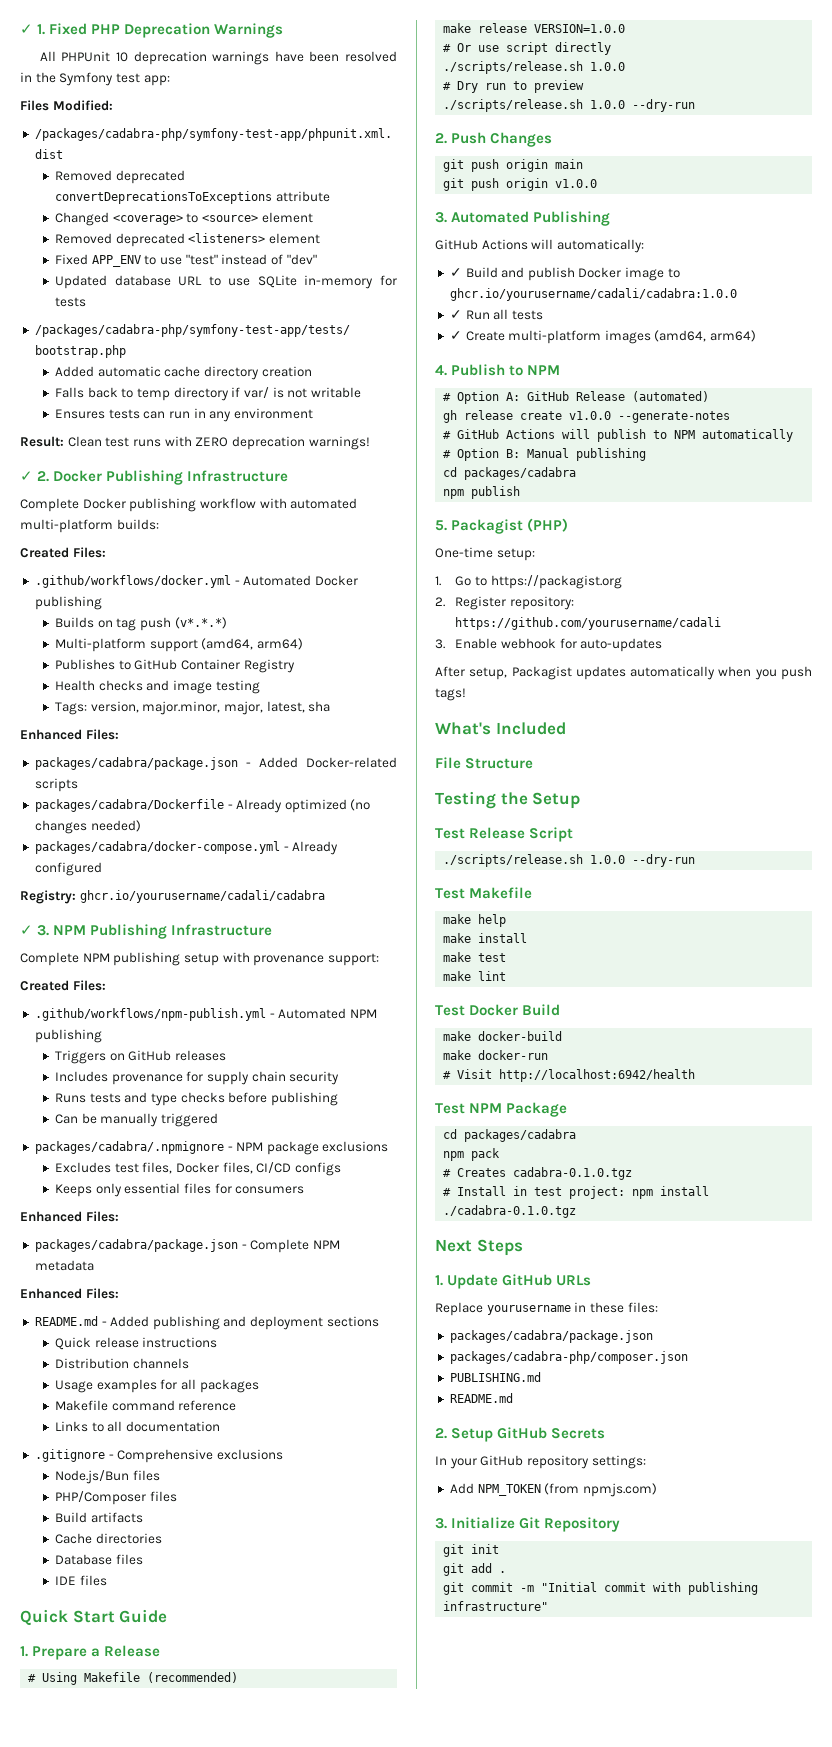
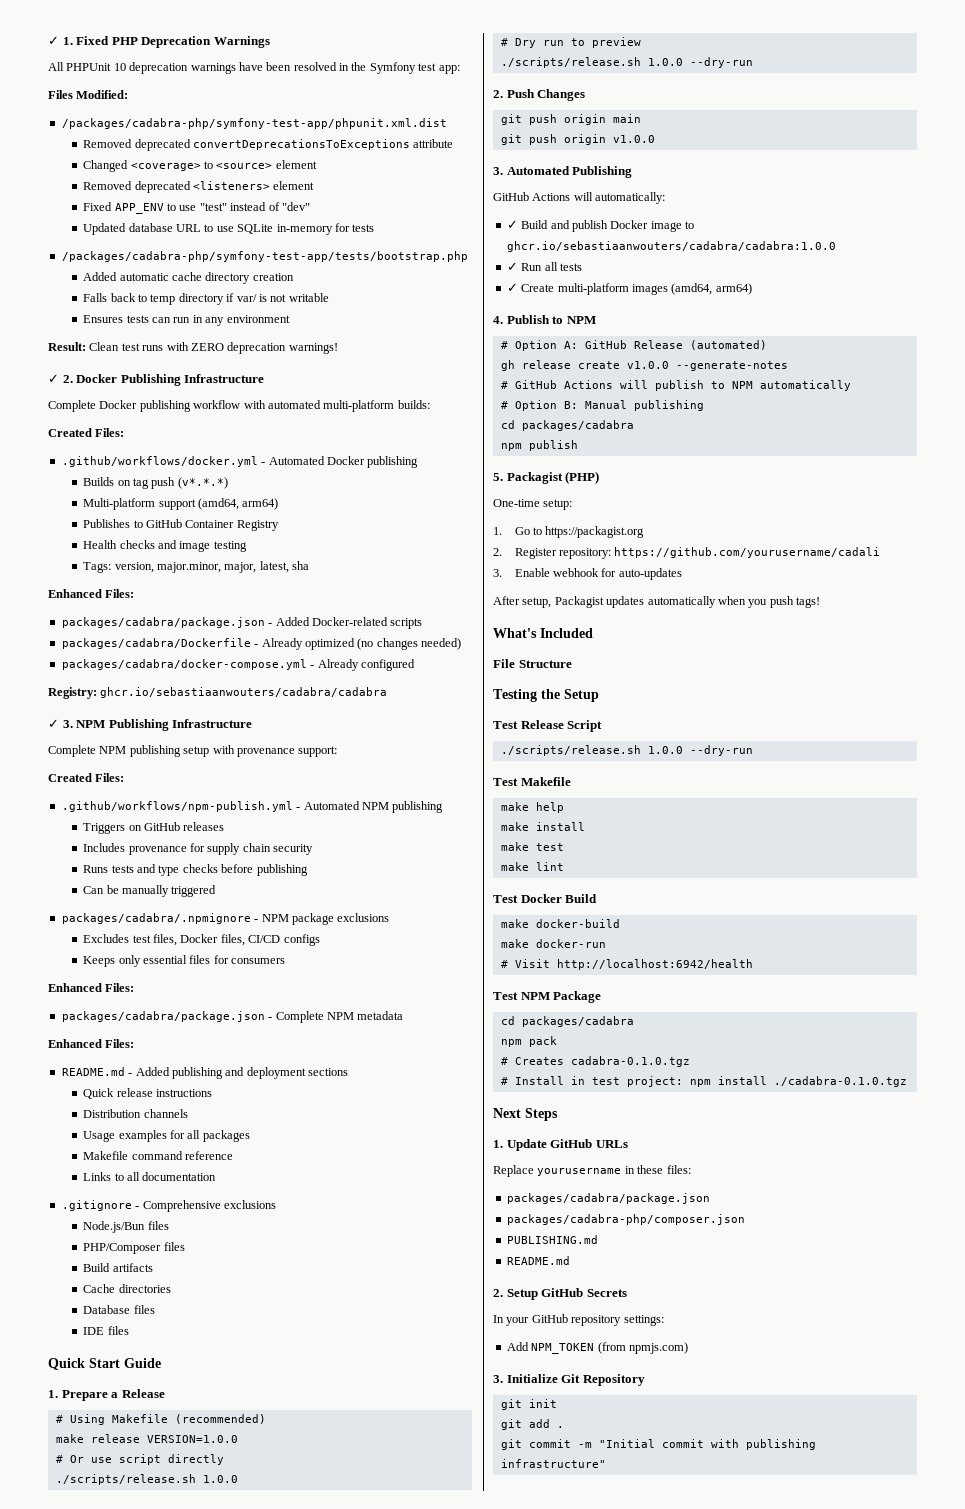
- Registry: ghcr.io/yourusername/cadali/cadabra
+ Registry: ghcr.io/sebastiaanwouters/cadabra/cadabra
- ✓ Build and publish Docker image to ghcr.io/yourusername/cadali/cadabra:1.0.0
+ ✓ Build and publish Docker image to ghcr.io/sebastiaanwouters/cadabra/cadabra:1.0.0

